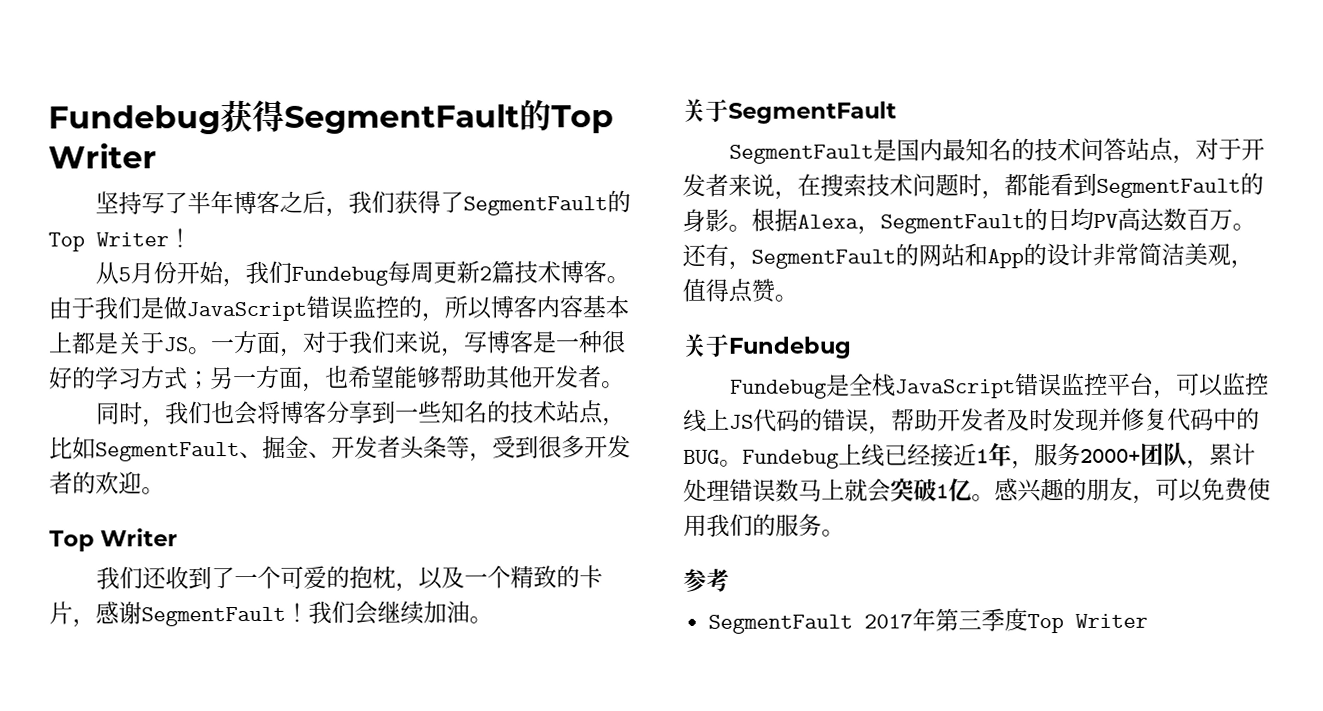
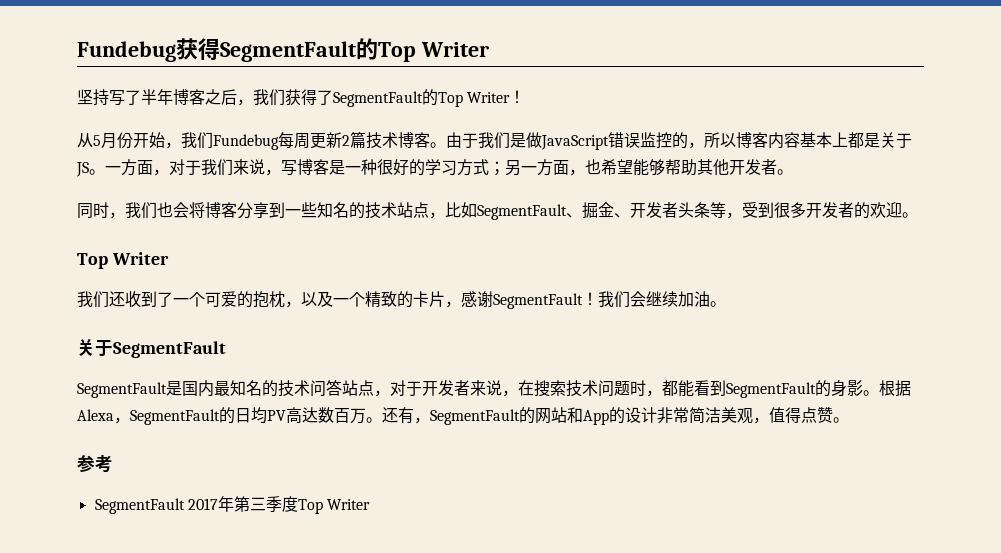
- 关于Fundebug
- Fundebug是全栈JavaScript错误监控平台，可以监控线上JS代码的错误，帮助开发者及时发现并修复代码中的BUG。Fundebug上线已经接近1年，服务2000+团队，累计处理错误数马上就会突破1亿。感兴趣的朋友，可以免费使用我们的服务。

